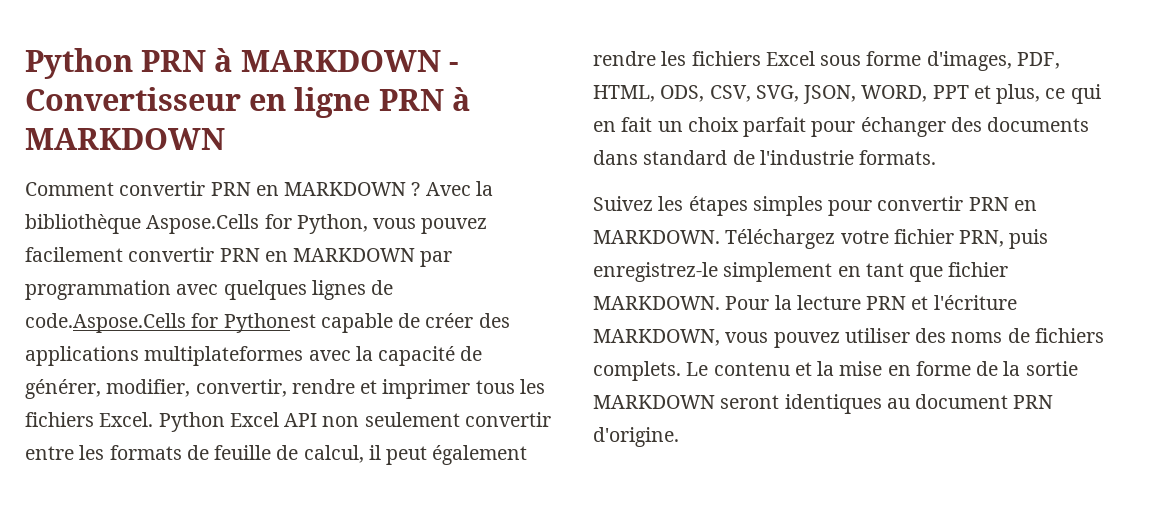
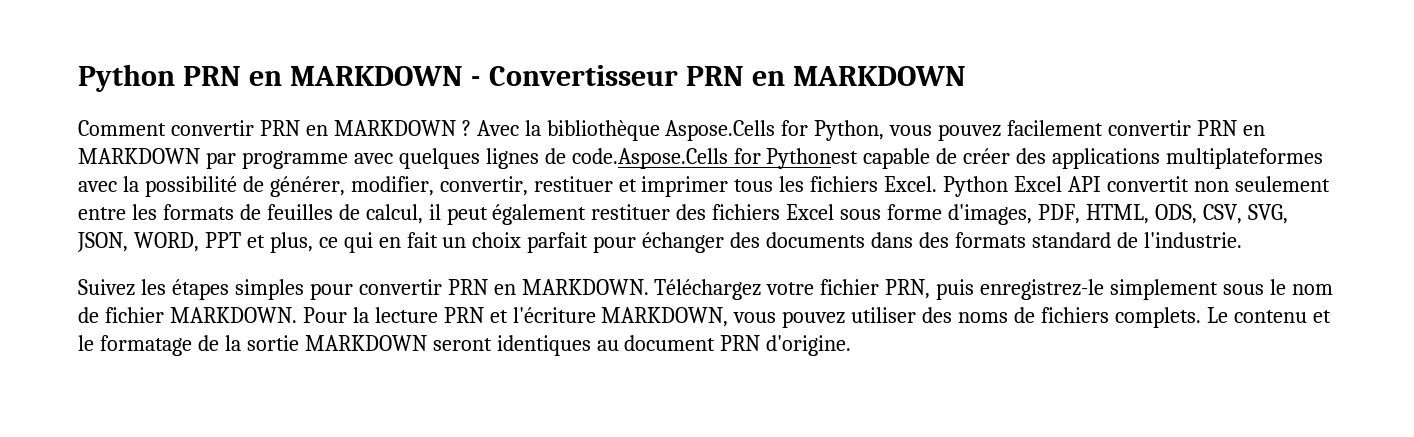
- Python PRN à MARKDOWN - Convertisseur en ligne PRN à MARKDOWN
+ Python PRN en MARKDOWN - Convertisseur PRN en MARKDOWN
- Avec la bibliothèque Aspose.Cells for Python, vous pouvez facilement convertir PRN en MARKDOWN par programmation avec quelques lignes de code.Aspose.Cells for Pythonest capable de créer des applications multiplateformes avec la capacité de générer, modifier, convertir, rendre et imprimer tous les fichiers Excel.
+ Avec la bibliothèque Aspose.Cells for Python, vous pouvez facilement convertir PRN en MARKDOWN par programme avec quelques lignes de code.Aspose.Cells for Pythonest capable de créer des applications multiplateformes avec la possibilité de générer, modifier, convertir, restituer et imprimer tous les fichiers Excel.
- Python Excel API non seulement convertir entre les formats de feuille de calcul, il peut également rendre les fichiers Excel sous forme d'images, PDF, HTML, ODS, CSV, SVG, JSON, WORD, PPT et plus, ce qui en fait un choix parfait pour échanger des documents dans standard de l'industrie formats.
+ Python Excel API convertit non seulement entre les formats de feuilles de calcul, il peut également restituer des fichiers Excel sous forme d'images, PDF, HTML, ODS, CSV, SVG, JSON, WORD, PPT et plus, ce qui en fait un choix parfait pour échanger des documents dans des formats standard de l'industrie.
- Téléchargez votre fichier PRN, puis enregistrez-le simplement en tant que fichier MARKDOWN.
+ Téléchargez votre fichier PRN, puis enregistrez-le simplement sous le nom de fichier MARKDOWN.
- Le contenu et la mise en forme de la sortie MARKDOWN seront identiques au document PRN d'origine.
+ Le contenu et le formatage de la sortie MARKDOWN seront identiques au document PRN d'origine.

